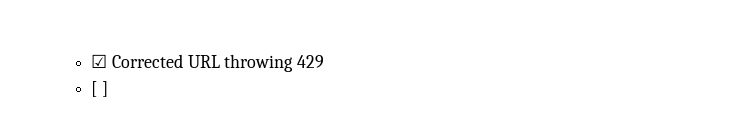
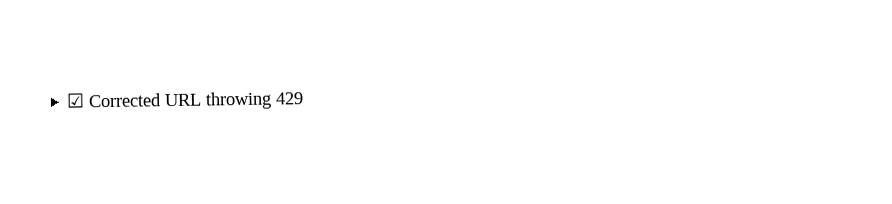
- [ ]

